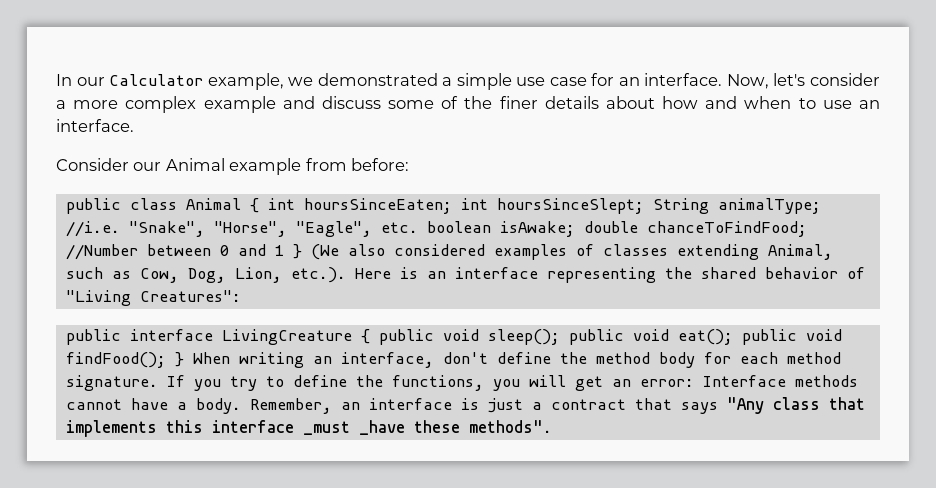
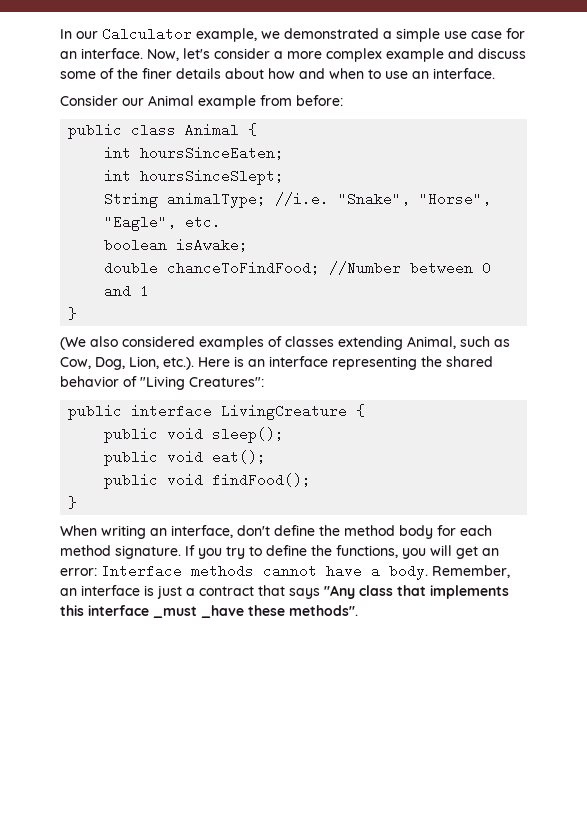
- public class Animal { int hoursSinceEaten; int hoursSinceSlept; String animalType; //i.e. "Snake", "Horse", "Eagle", etc. boolean isAwake; double chanceToFindFood; //Number between 0 and 1 } (We also considered examples of classes extending Animal, such as Cow, Dog, Lion, etc.). Here is an interface representing the shared behavior of "Living Creatures":
+ public class Animal {
+ int hoursSinceEaten;
+ int hoursSinceSlept;
+ String animalType; //i.e. "Snake", "Horse", "Eagle", etc.
+ boolean isAwake;
+ double chanceToFindFood; //Number between 0 and 1
+ }
+ (We also considered examples of classes extending Animal, such as Cow, Dog, Lion, etc.). Here is an interface representing the shared behavior of "Living Creatures":
- public interface LivingCreature { public void sleep(); public void eat(); public void findFood(); } When writing an interface, don't define the method body for each method signature.
+ public interface LivingCreature {
+ public void sleep();
+ public void eat();
+ public void findFood();
+ }
+ When writing an interface, don't define the method body for each method signature.

